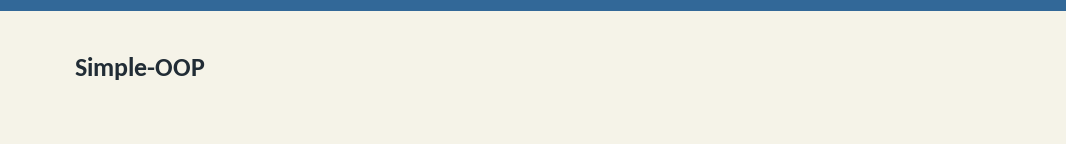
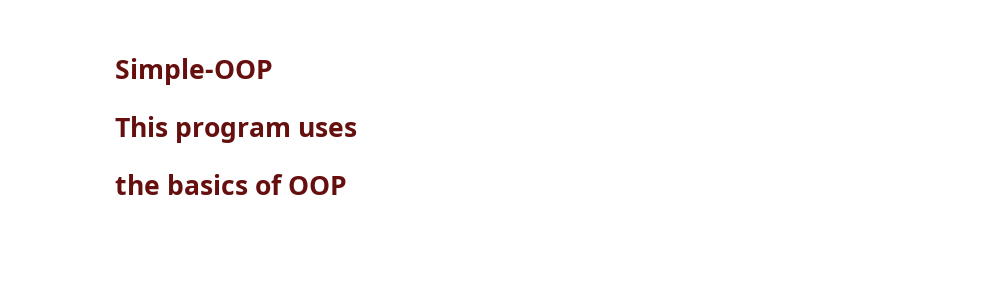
+ This program uses
+ the basics of OOP

